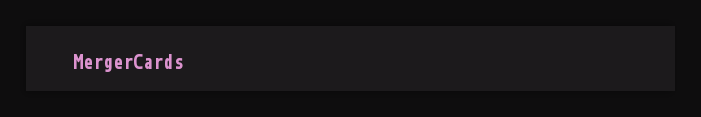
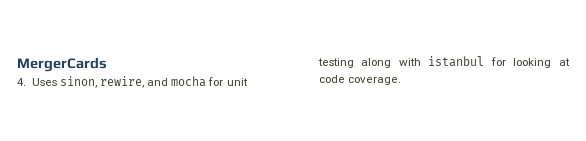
+ 4. Uses sinon, rewire, and mocha for unit testing along with istanbul for looking at code coverage.

